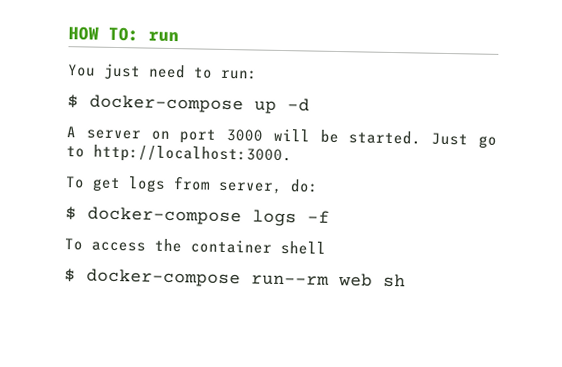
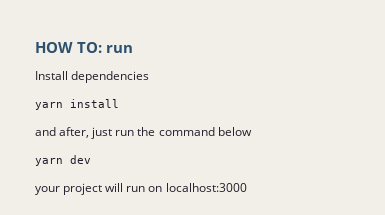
- You just need to run:
- $ docker-compose up -d
- A server on port 3000 will be started. Just go to http://localhost:3000.
- To get logs from server, do:
- $ docker-compose logs -f
- To access the container shell
- $ docker-compose run--rm web sh
+ Install dependencies
+ yarn install
+ and after, just run the command below
+ yarn dev
+ your project will run on localhost:3000

